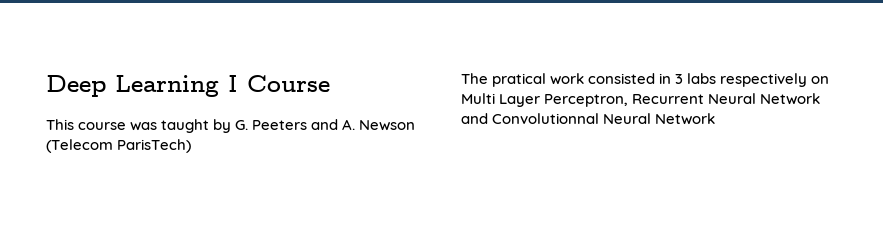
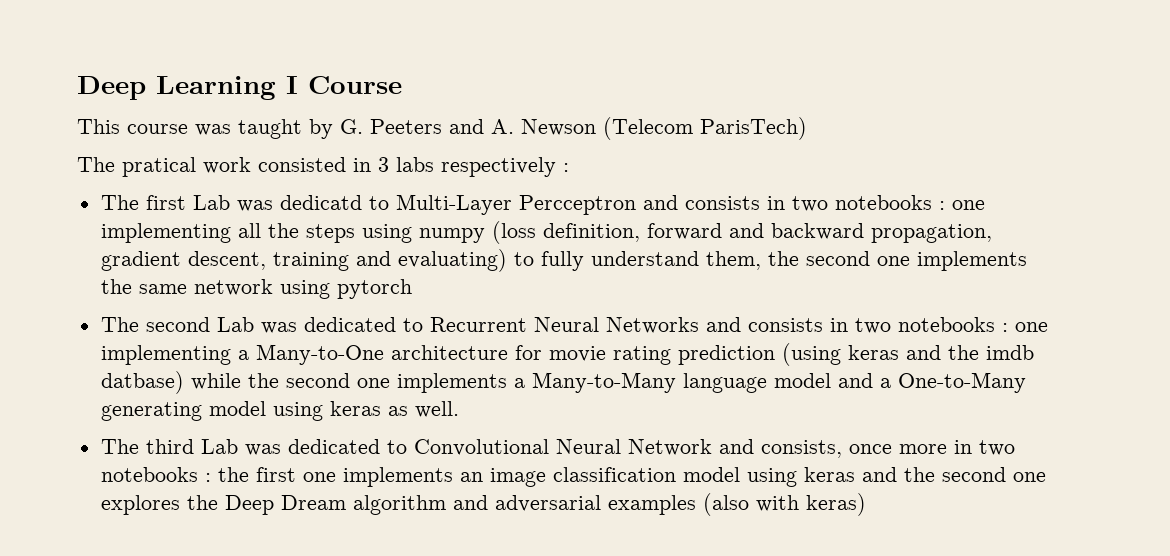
- The pratical work consisted in 3 labs respectively on Multi Layer Perceptron, Recurrent Neural Network and Convolutionnal Neural Network
+ The pratical work consisted in 3 labs respectively :
+ The first Lab was dedicatd to Multi-Layer Percceptron and consists in two notebooks : one implementing all the steps using numpy (loss definition, forward and backward propagation, gradient descent, training and evaluating) to fully understand them, the second one implements the same network using pytorch
+ The second Lab was dedicated to Recurrent Neural Networks and consists in two notebooks : one implementing a Many-to-One architecture for movie rating prediction (using keras and the imdb datbase) while the second one implements a Many-to-Many language model and a One-to-Many generating model using keras as well.
+ The third Lab was dedicated to Convolutional Neural Network and consists, once more in two notebooks : the first one implements an image classification model using keras and the second one explores the Deep Dream algorithm and adversarial examples (also with keras)

